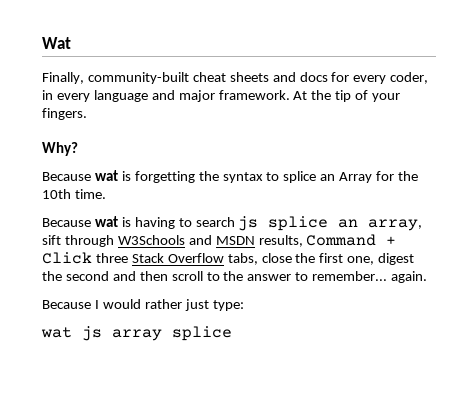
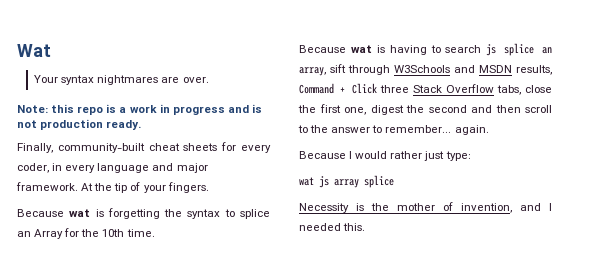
+ Your syntax nightmares are over.
+ Note: this repo is a work in progress and is not production ready.
- Finally, community-built cheat sheets and docs for every coder, in every language and major framework.
+ Finally, community-built cheat sheets for every coder, in every language and major framework.
- Why?
+ Necessity is the mother of invention, and I needed this.

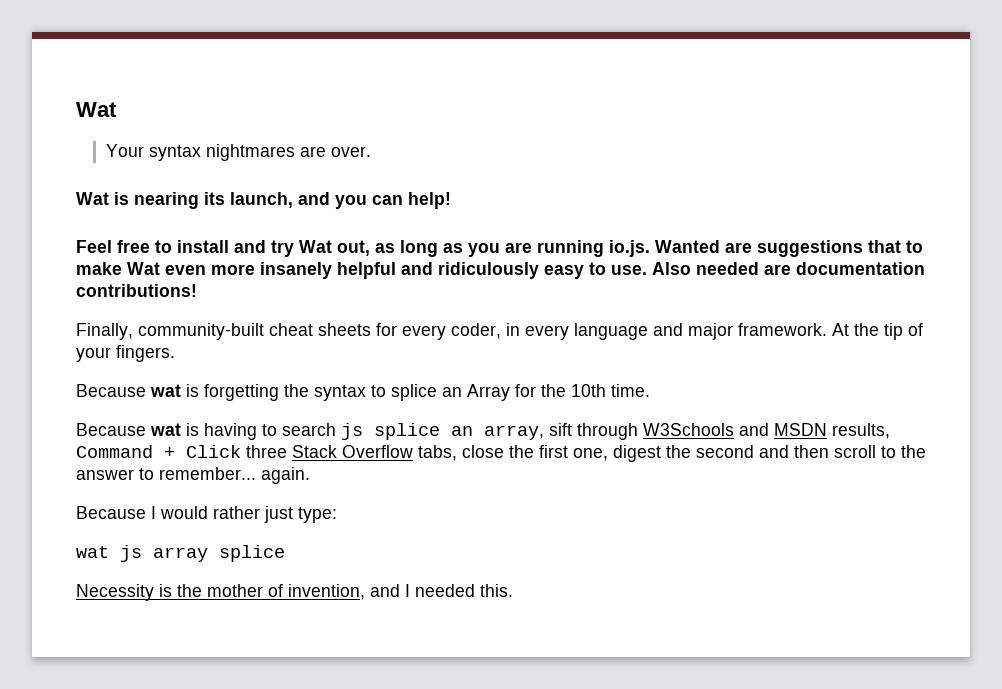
- Note: this repo is a work in progress and is not production ready.
+ Wat is nearing its launch, and you can help!
+ Feel free to install and try Wat out, as long as you are running io.js. Wanted are suggestions that to make Wat even more insanely helpful and ridiculously easy to use. Also needed are documentation contributions!

